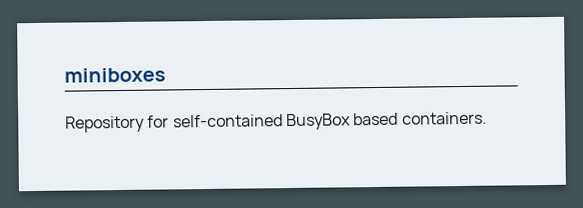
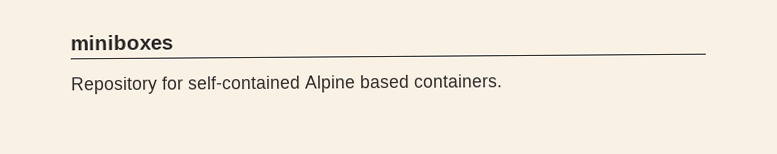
- Repository for self-contained BusyBox based containers.
+ Repository for self-contained Alpine based containers.

